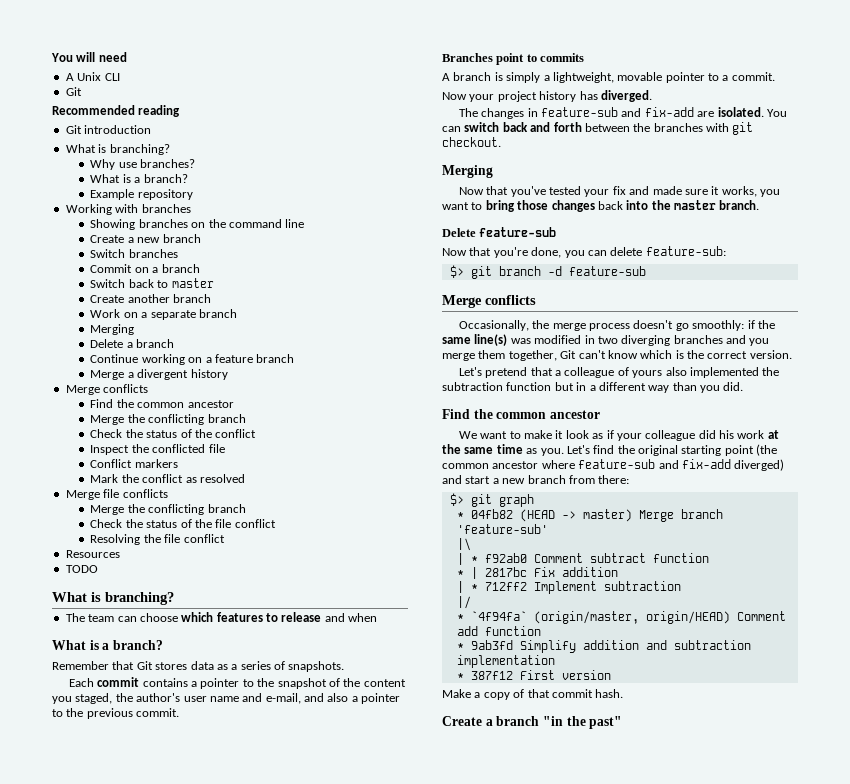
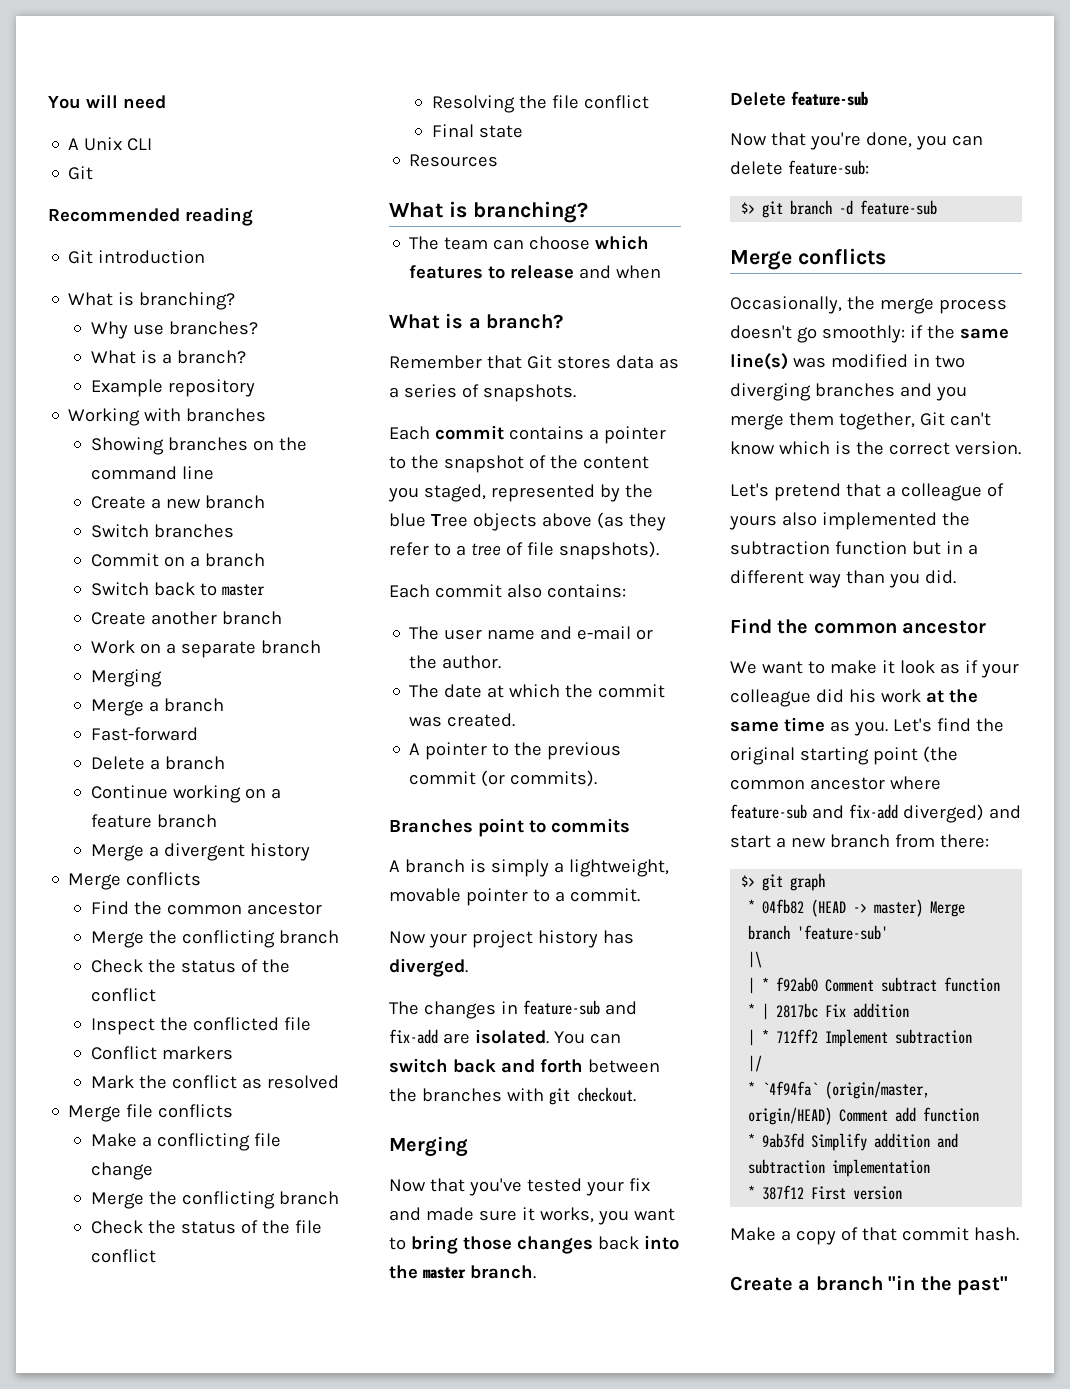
+ Merge a branch
+ Fast-forward
+ Make a conflicting file change
+ Final state
- TODO
- Each commit contains a pointer to the snapshot of the content you staged, the author's user name and e-mail, and also a pointer to the previous commit.
+ Each commit contains a pointer to the snapshot of the content you staged, represented by the blue Tree objects above (as they refer to a tree of file snapshots).
+ Each commit also contains:
+ The user name and e-mail or the author.
+ The date at which the commit was created.
+ A pointer to the previous commit (or commits).

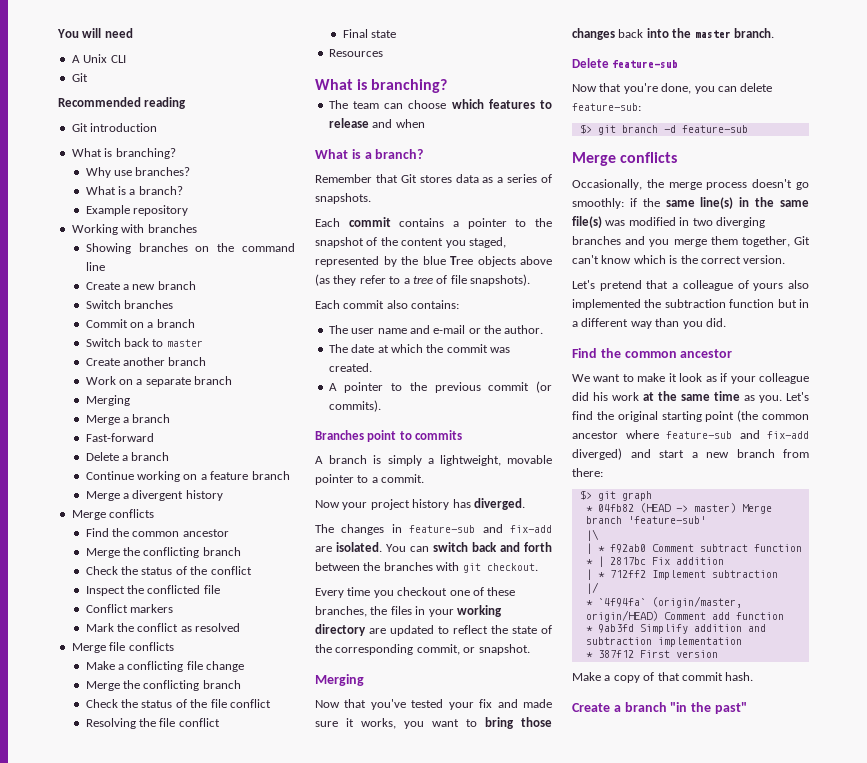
+ Every time you checkout one of these branches, the files in your working directory are updated to reflect the state of the corresponding commit, or snapshot.
- Occasionally, the merge process doesn't go smoothly: if the same line(s) was modified in two diverging branches and you merge them together, Git can't know which is the correct version.
+ Occasionally, the merge process doesn't go smoothly: if the same line(s) in the same file(s) was modified in two diverging branches and you merge them together, Git can't know which is the correct version.

